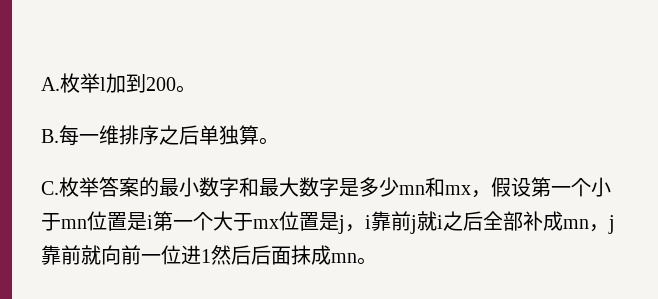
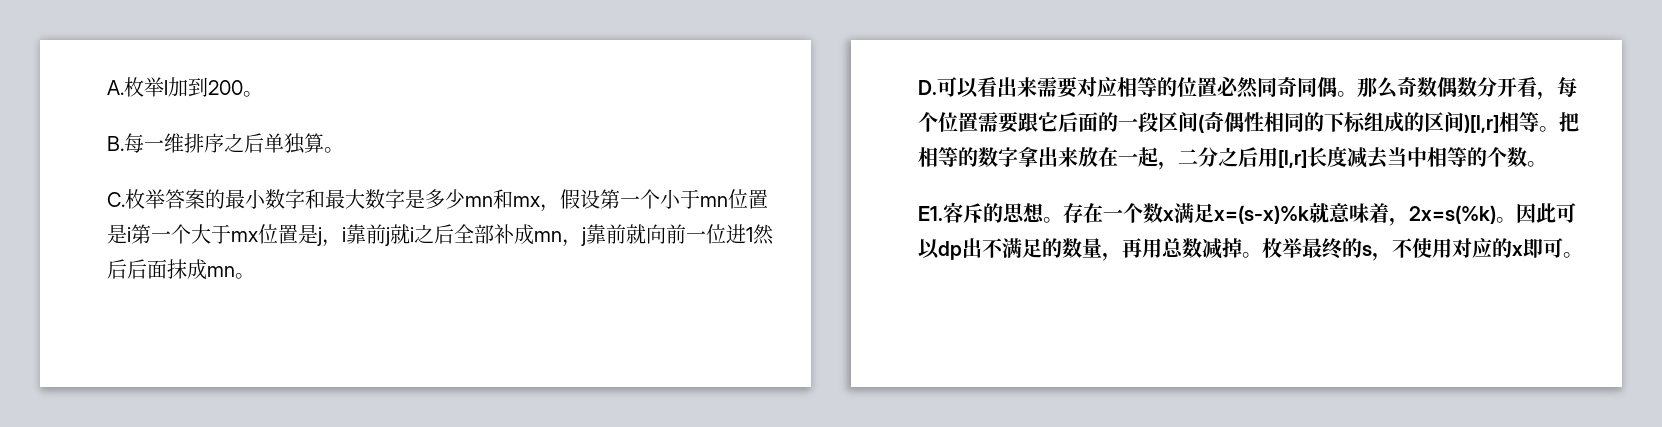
+ D.可以看出来需要对应相等的位置必然同奇同偶。那么奇数偶数分开看，每个位置需要跟它后面的一段区间(奇偶性相同的下标组成的区间)[l,r]相等。把相等的数字拿出来放在一起，二分之后用[l,r]长度减去当中相等的个数。
+ E1.容斥的思想。存在一个数x满足x=(s-x)%k就意味着，2x=s(%k)。因此可以dp出不满足的数量，再用总数减掉。枚举最终的s，不使用对应的x即可。

